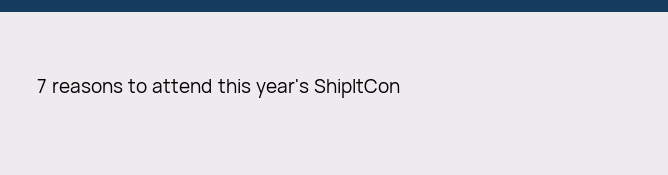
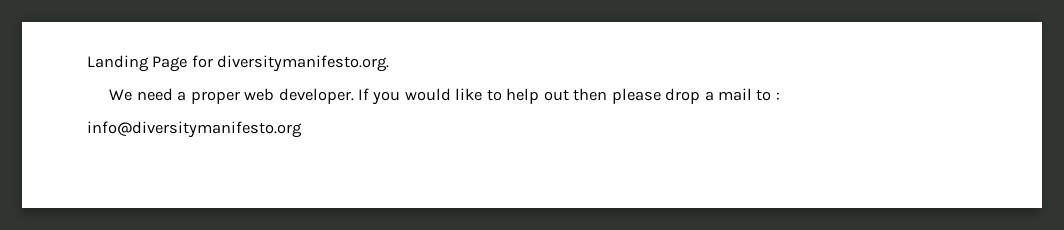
- 7 reasons to attend this year's ShipItCon
+ Landing Page for diversitymanifesto.org.
+ We need a proper web developer. If you would like to help out then please drop a mail to :
+ info@diversitymanifesto.org

